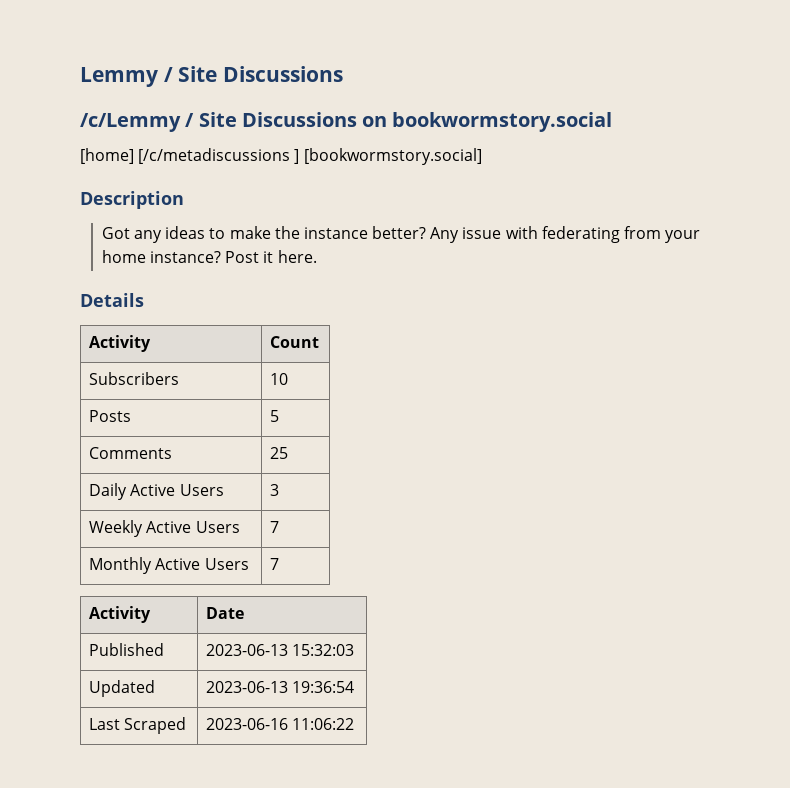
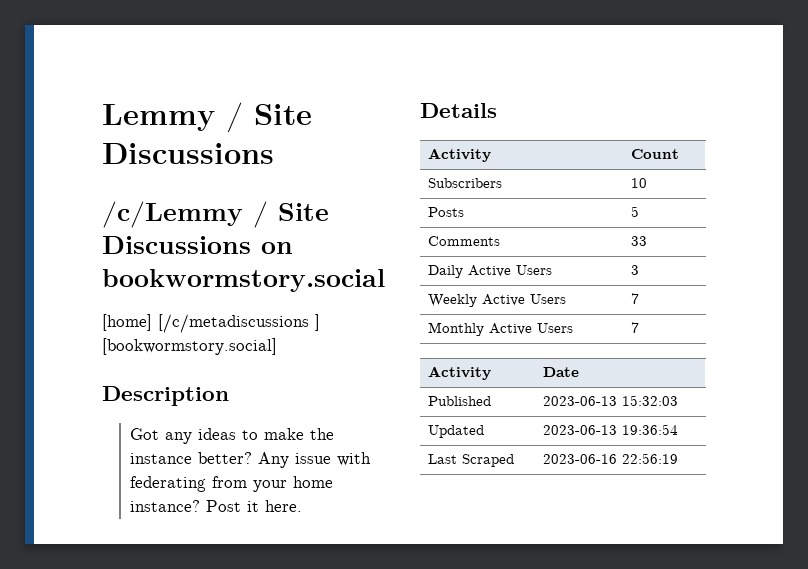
- Comments | 25
+ Comments | 33
- Last Scraped | 2023-06-16 11:06:22
+ Last Scraped | 2023-06-16 22:56:19

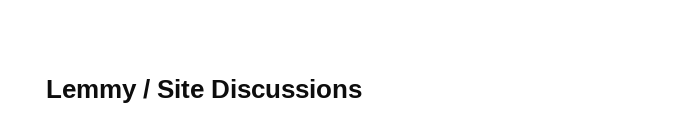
- /c/Lemmy / Site Discussions on bookwormstory.social
- [home] [/c/metadiscussions ] [bookwormstory.social]
- Description
- Got any ideas to make the instance better? Any issue with federating from your home instance? Post it here.
- Details
- Activity | Count
- Subscribers | 10
- Posts | 5
- Comments | 33
- Daily Active Users | 3
- Weekly Active Users | 7
- Monthly Active Users | 7
- Activity | Date
- Published | 2023-06-13 15:32:03
- Updated | 2023-06-13 19:36:54
- Last Scraped | 2023-06-16 22:56:19

